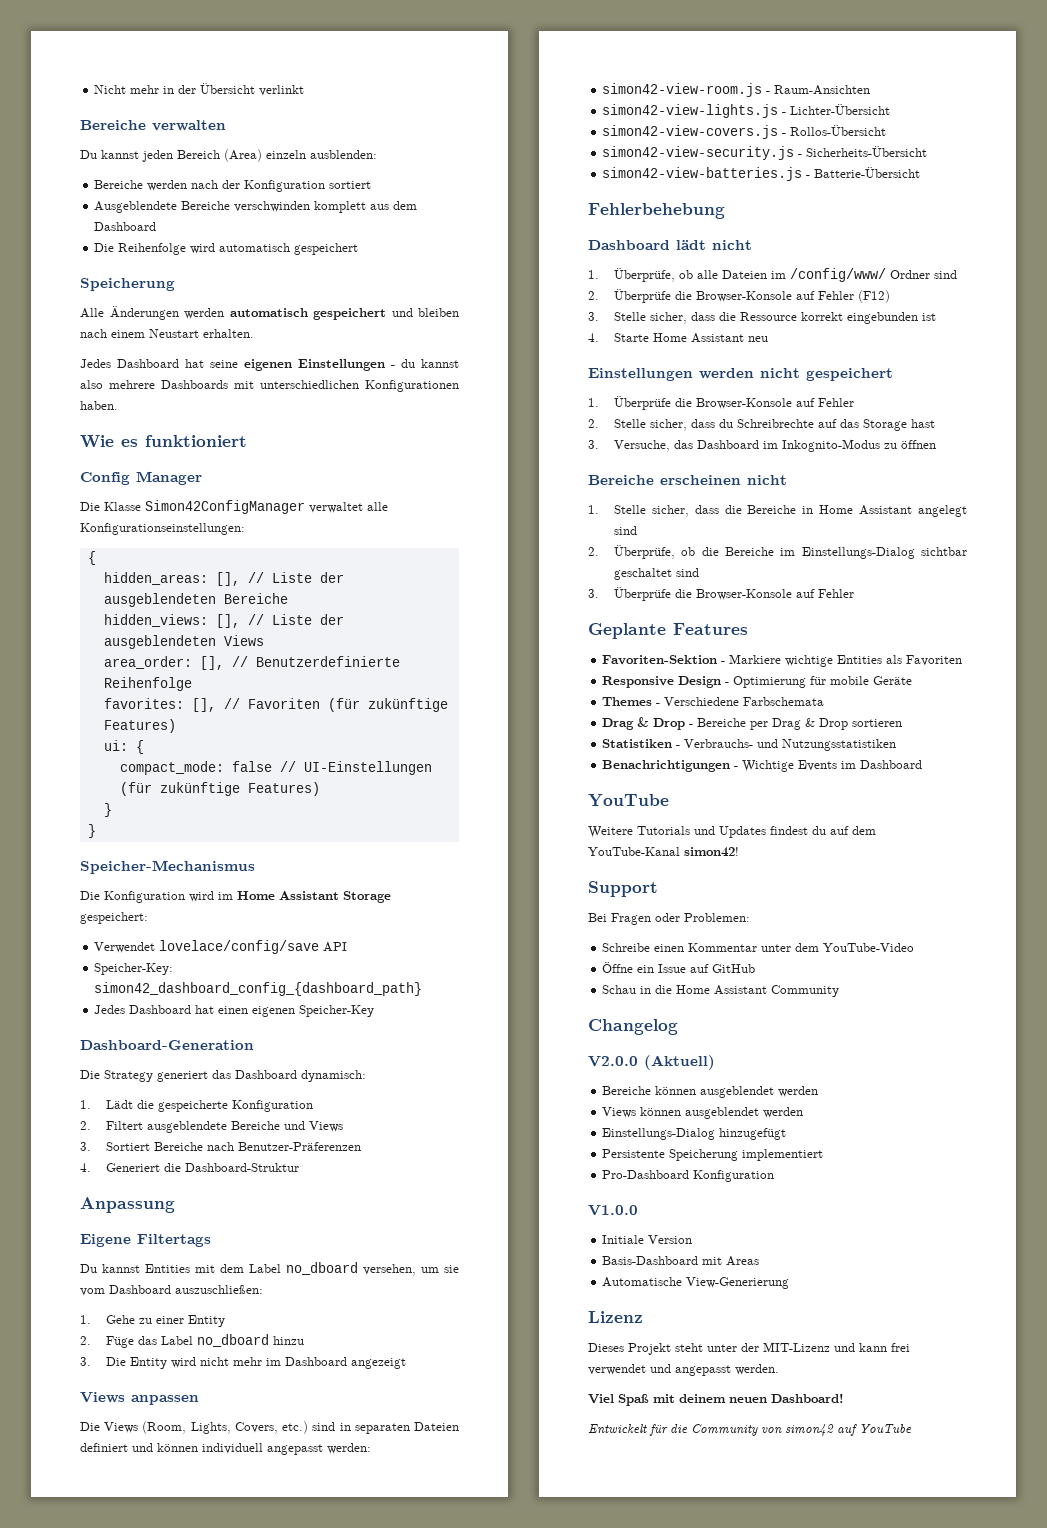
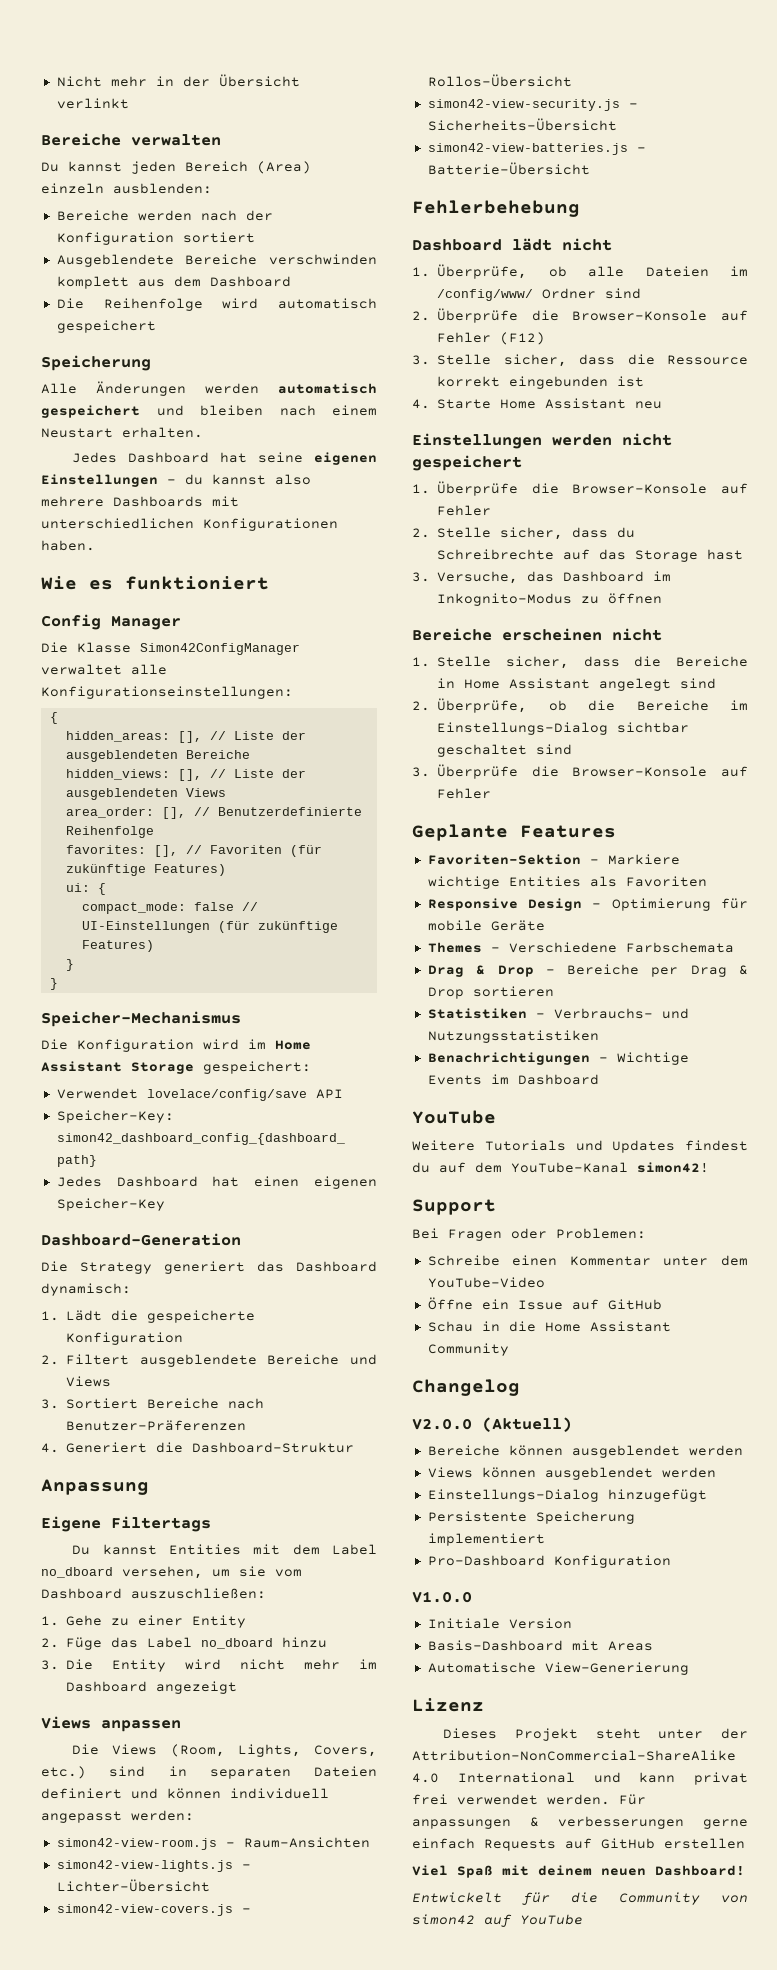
- Dieses Projekt steht unter der MIT-Lizenz und kann frei verwendet und angepasst werden.
+ Dieses Projekt steht unter der Attribution-NonCommercial-ShareAlike 4.0 International und kann privat frei verwendet werden. Für anpassungen & verbesserungen gerne einfach Requests auf GitHub erstellen

